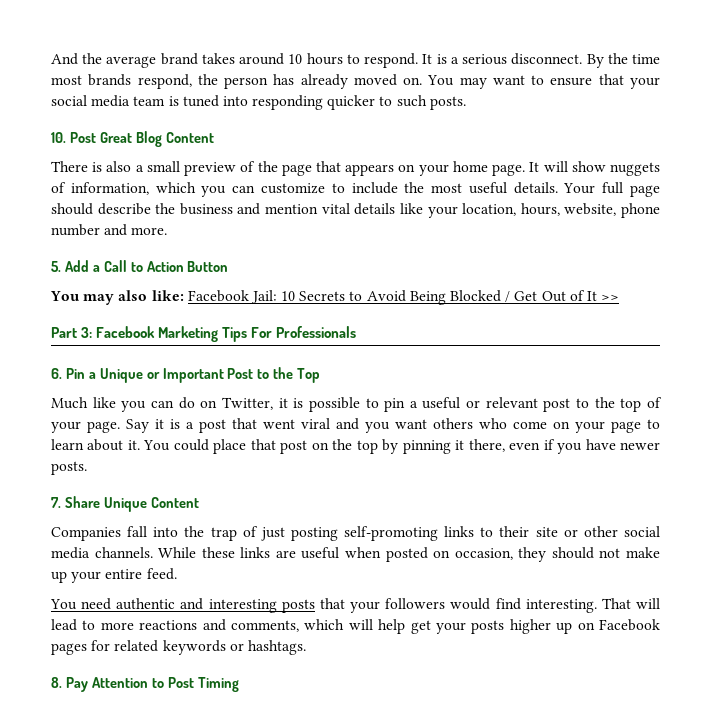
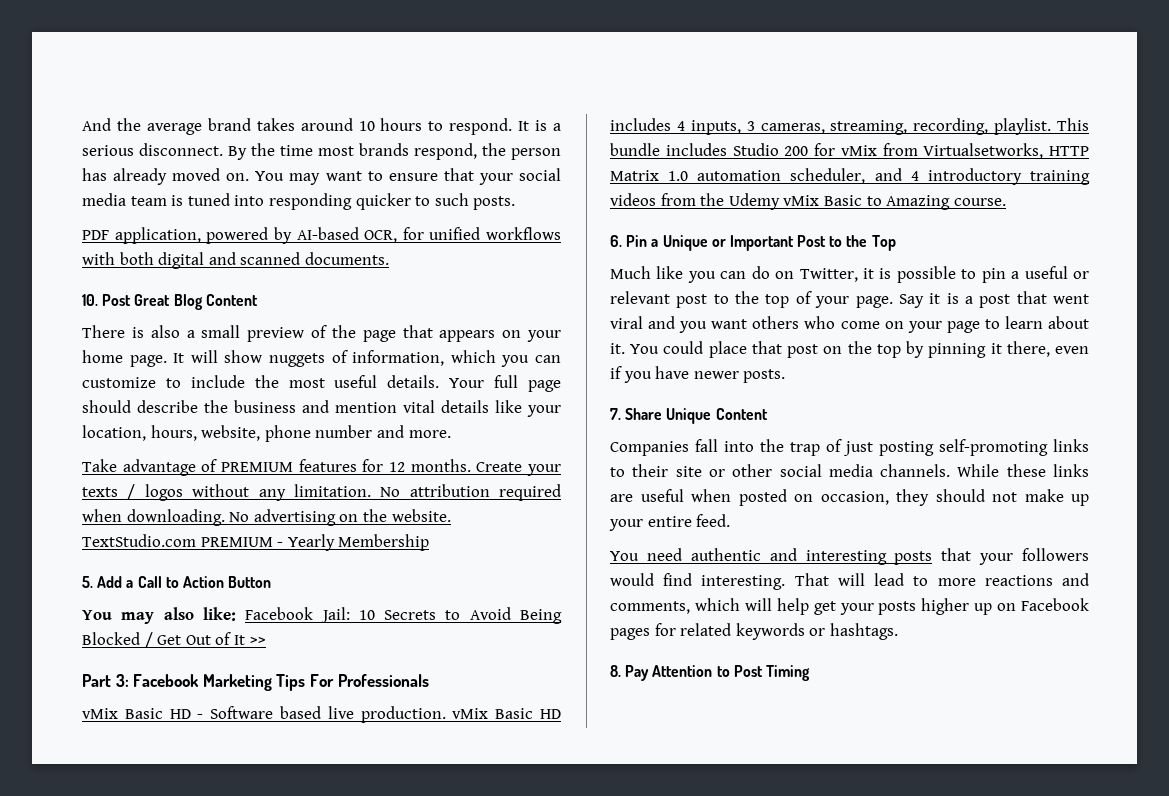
+ PDF application, powered by AI-based OCR, for unified workflows with both digital and scanned documents.
+ Take advantage of PREMIUM features for 12 months. Create your texts / logos without any limitation. No attribution required when downloading. No advertising on the website. TextStudio.com PREMIUM - Yearly Membership
+ vMix Basic HD - Software based live production. vMix Basic HD includes 4 inputs, 3 cameras, streaming, recording, playlist. This bundle includes Studio 200 for vMix from Virtualsetworks, HTTP Matrix 1.0 automation scheduler, and 4 introductory training videos from the Udemy vMix Basic to Amazing course.

